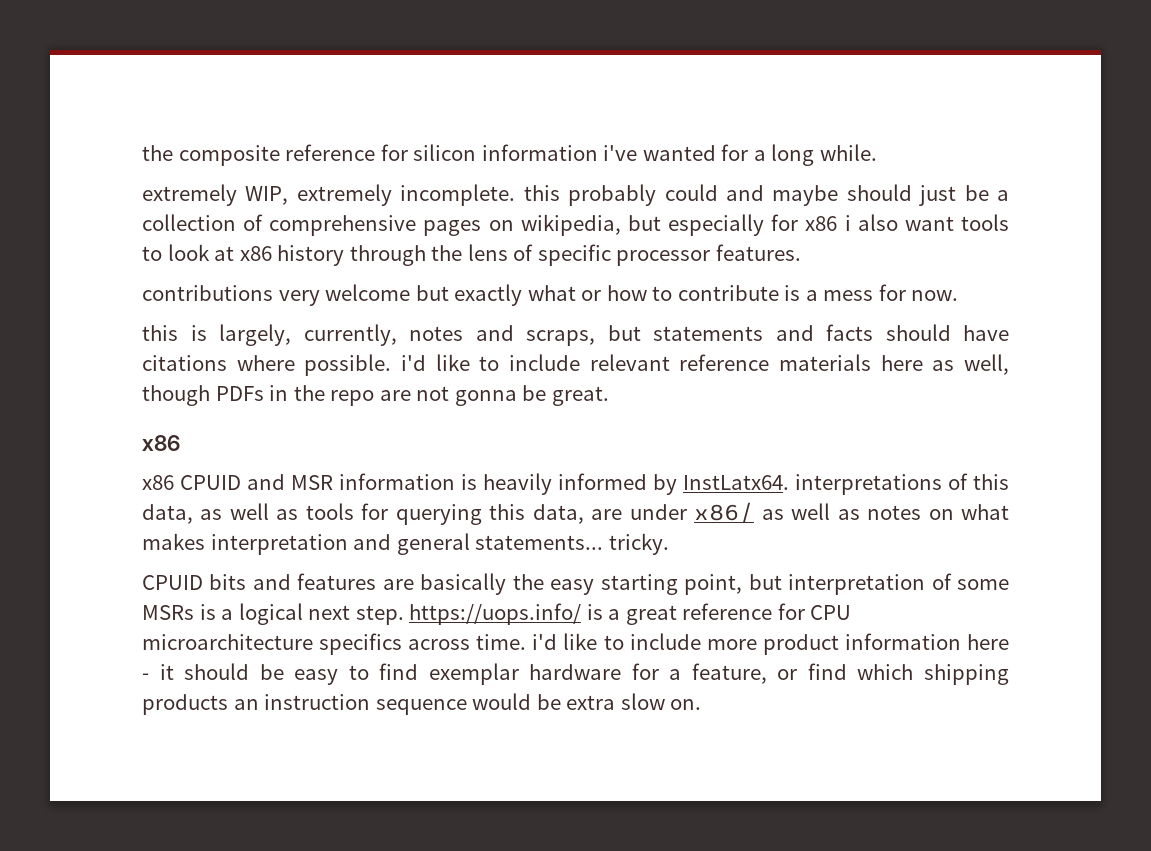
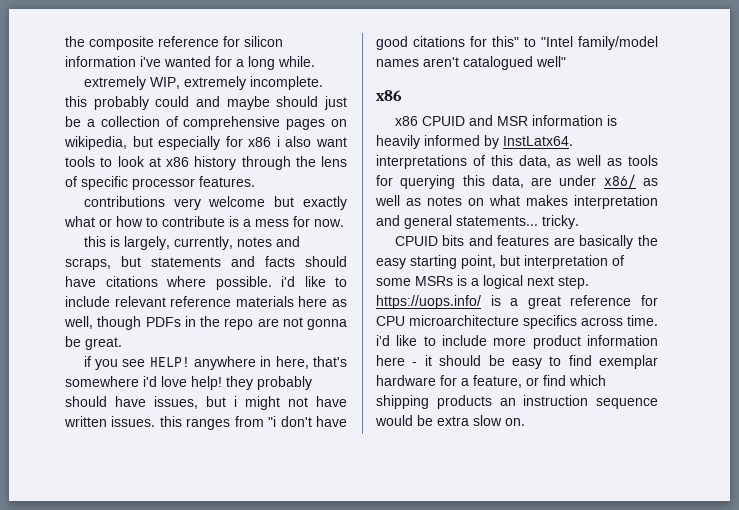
+ if you see HELP! anywhere in here, that's somewhere i'd love help! they probably should have issues, but i might not have written issues. this ranges from "i don't have good citations for this" to "Intel family/model names aren't catalogued well"

